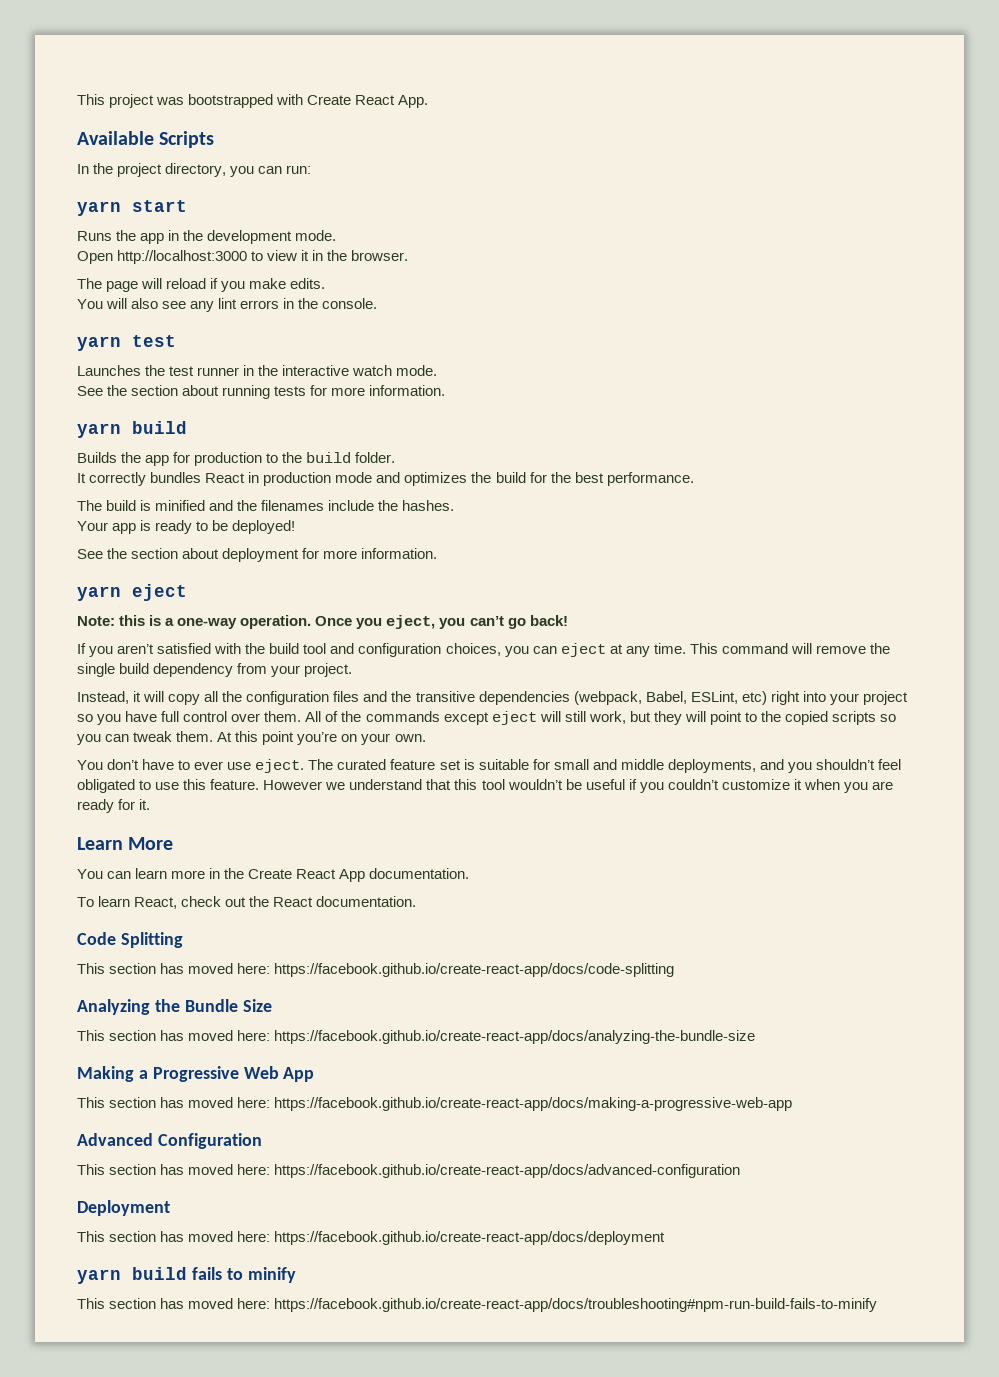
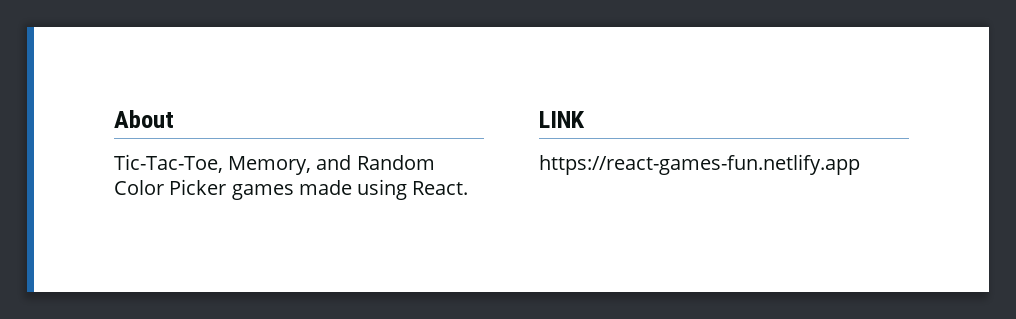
- This project was bootstrapped with Create React App.
- Available Scripts
- In the project directory, you can run:
- yarn start
- Runs the app in the development mode.
- Open http://localhost:3000 to view it in the browser.
- The page will reload if you make edits.
- You will also see any lint errors in the console.
- yarn test
- Launches the test runner in the interactive watch mode.
- See the section about running tests for more information.
- yarn build
- Builds the app for production to the build folder.
- It correctly bundles React in production mode and optimizes the build for the best performance.
- The build is minified and the filenames include the hashes.
- Your app is ready to be deployed!
- See the section about deployment for more information.
- yarn eject
- Note: this is a one-way operation. Once you eject, you can’t go back!
- If you aren’t satisfied with the build tool and configuration choices, you can eject at any time. This command will remove the single build dependency from your project.
- Instead, it will copy all the configuration files and the transitive dependencies (webpack, Babel, ESLint, etc) right into your project so you have full control over them. All of the commands except eject will still work, but they will point to the copied scripts so you can tweak them. At this point you’re on your own.
- You don’t have to ever use eject. The curated feature set is suitable for small and middle deployments, and you shouldn’t feel obligated to use this feature. However we understand that this tool wouldn’t be useful if you couldn’t customize it when you are ready for it.
- Learn More
- You can learn more in the Create React App documentation.
- To learn React, check out the React documentation.
- Code Splitting
- This section has moved here: https://facebook.github.io/create-react-app/docs/code-splitting
- Analyzing the Bundle Size
- This section has moved here: https://facebook.github.io/create-react-app/docs/analyzing-the-bundle-size
- Making a Progressive Web App
- This section has moved here: https://facebook.github.io/create-react-app/docs/making-a-progressive-web-app
- Advanced Configuration
- This section has moved here: https://facebook.github.io/create-react-app/docs/advanced-configuration
- Deployment
- This section has moved here: https://facebook.github.io/create-react-app/docs/deployment
- yarn build fails to minify
- This section has moved here: https://facebook.github.io/create-react-app/docs/troubleshooting#npm-run-build-fails-to-minify
+ About
+ Tic-Tac-Toe, Memory, and Random Color Picker games made using React.
+ LINK
+ https://react-games-fun.netlify.app

